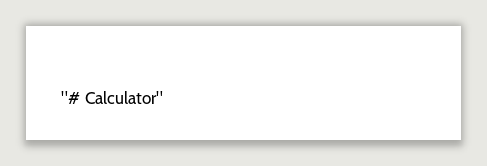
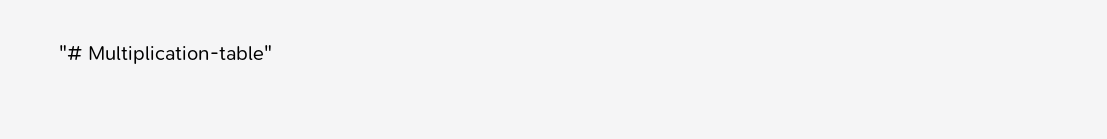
- "# Calculator"
+ "# Multiplication-table"

